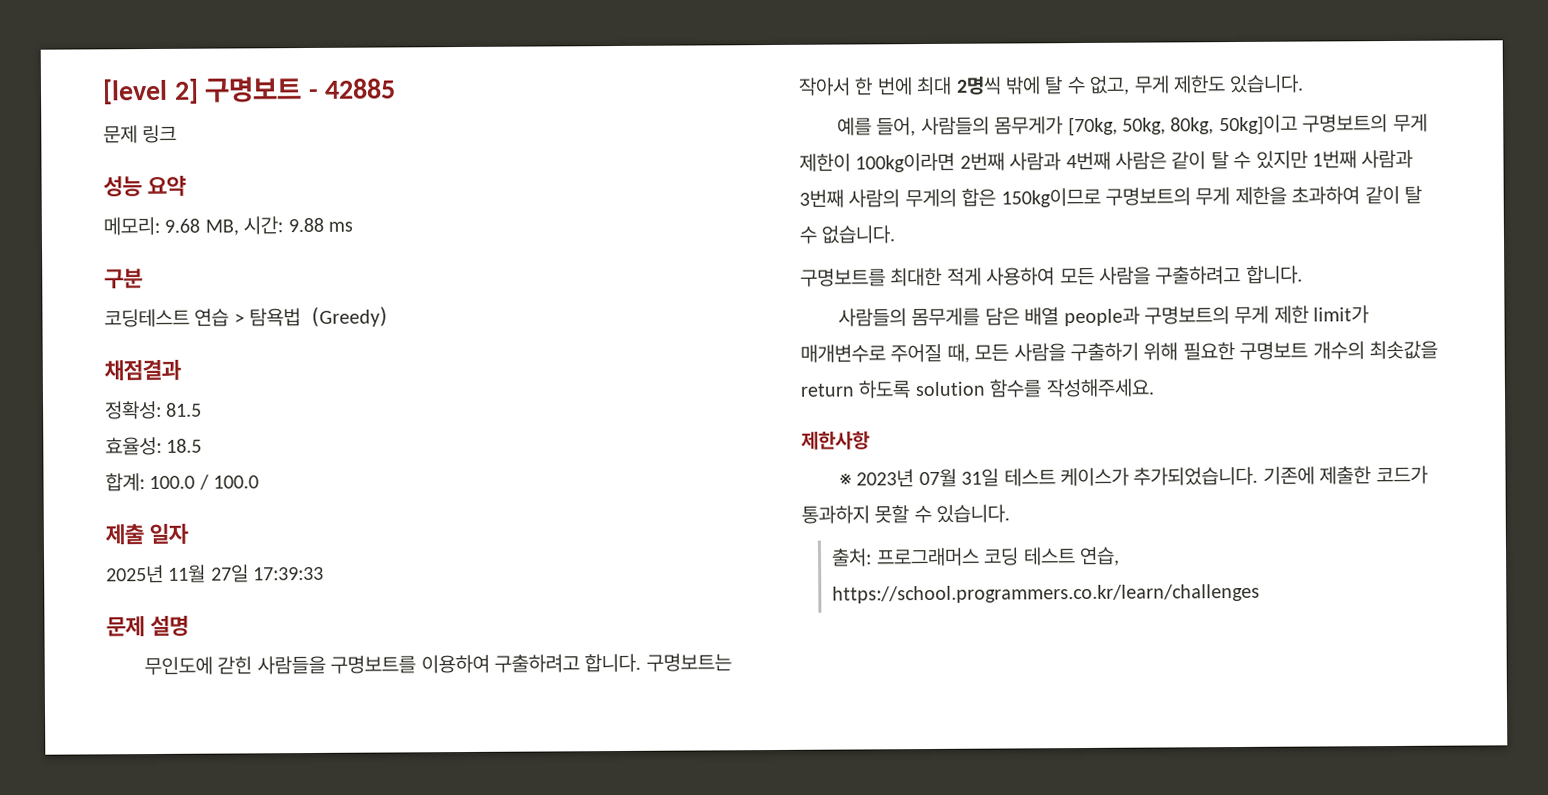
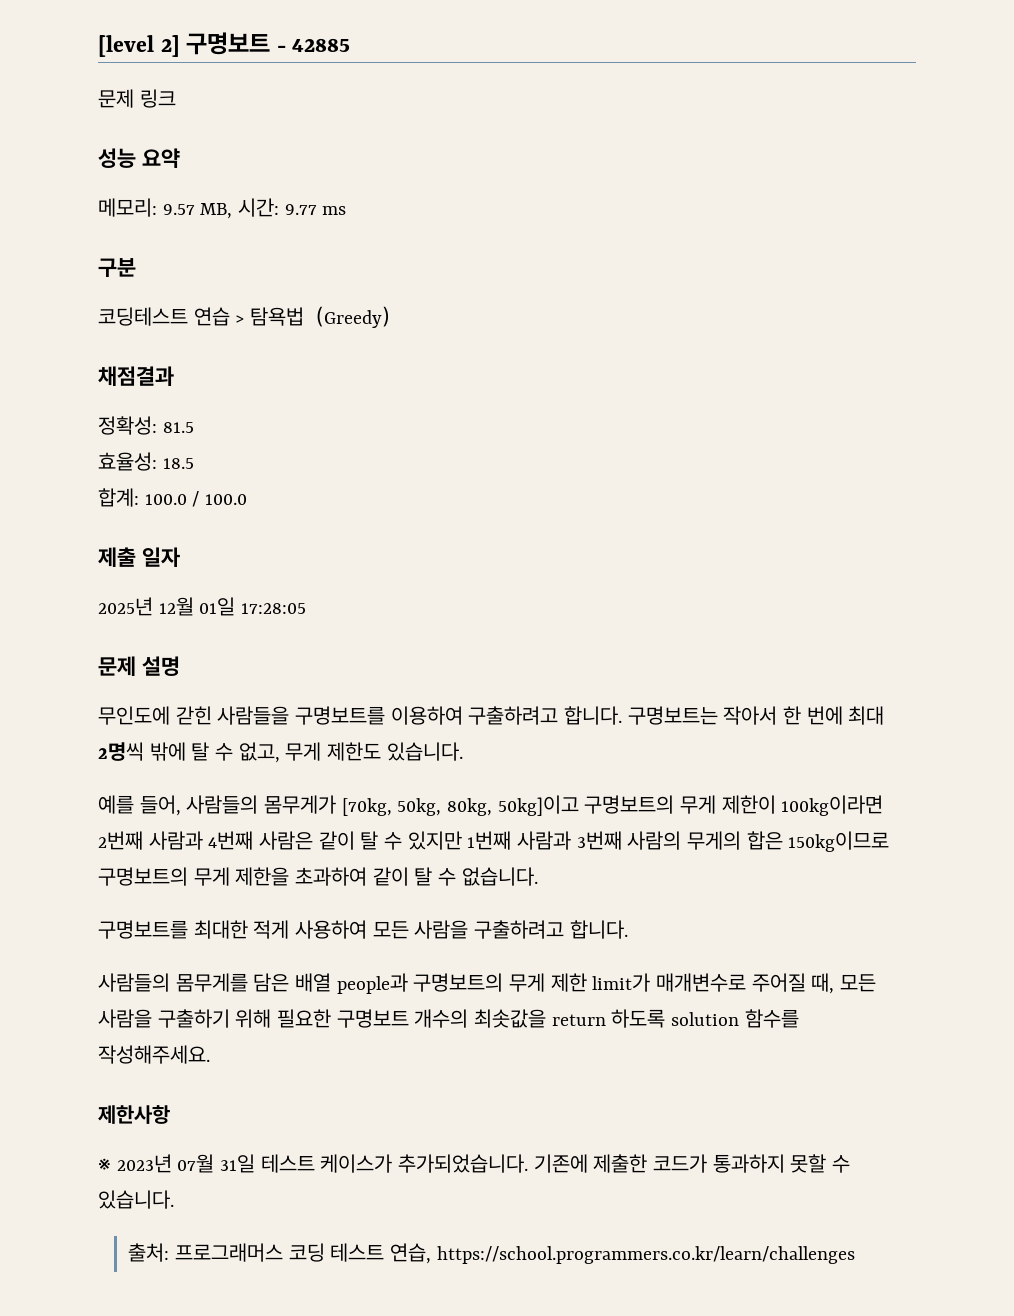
- 메모리: 9.68 MB, 시간: 9.88 ms
+ 메모리: 9.57 MB, 시간: 9.77 ms
- 2025년 11월 27일 17:39:33
+ 2025년 12월 01일 17:28:05

